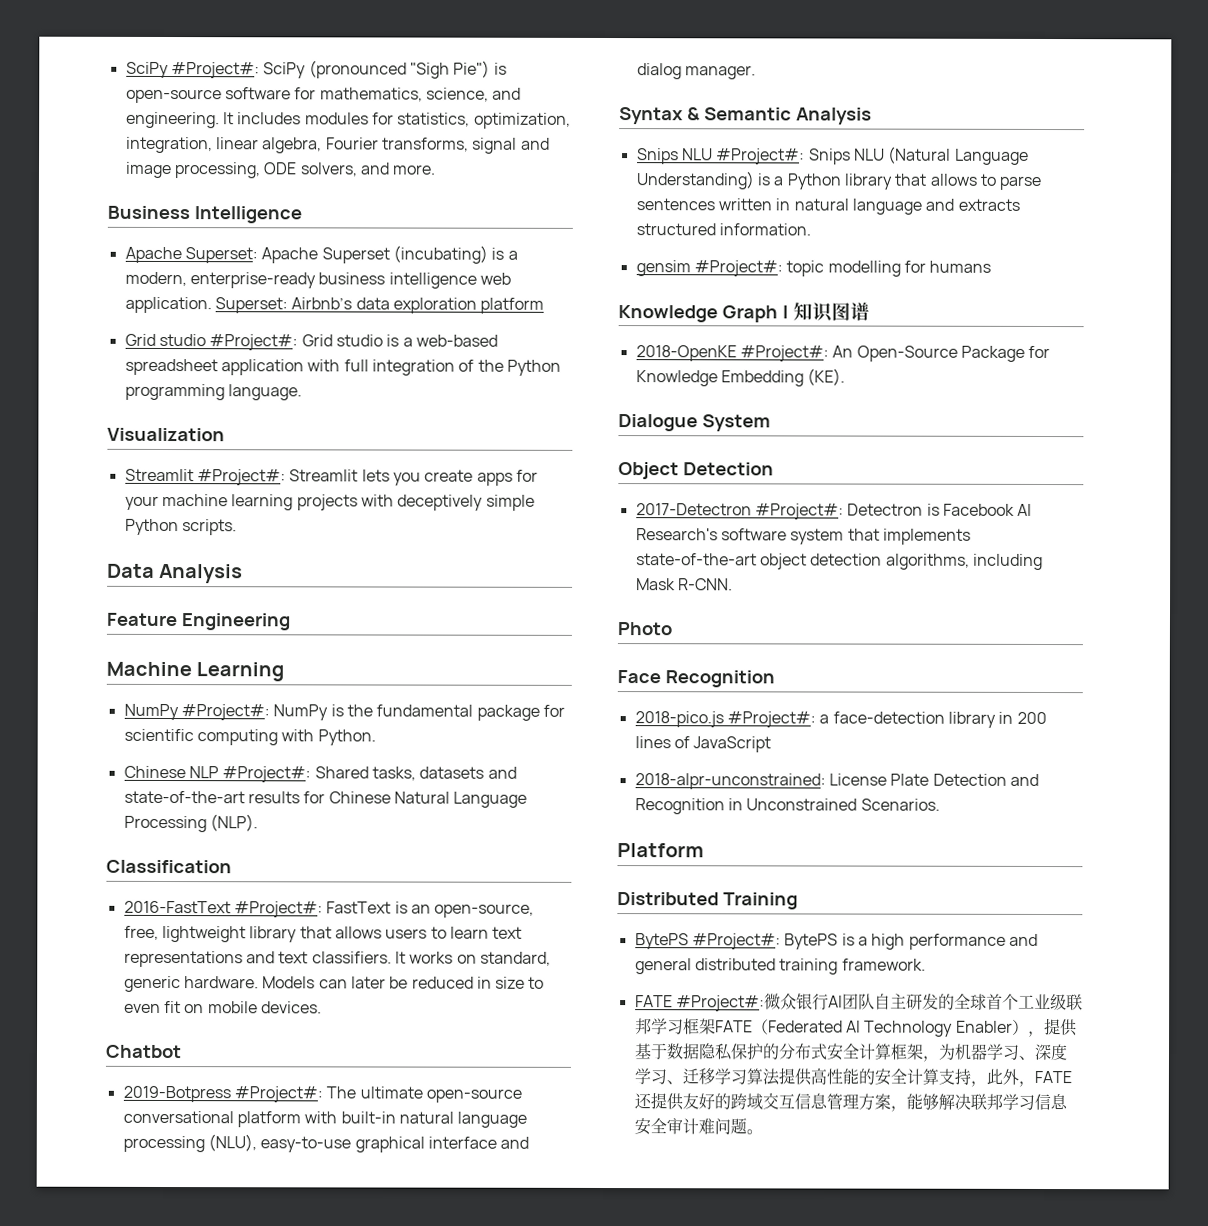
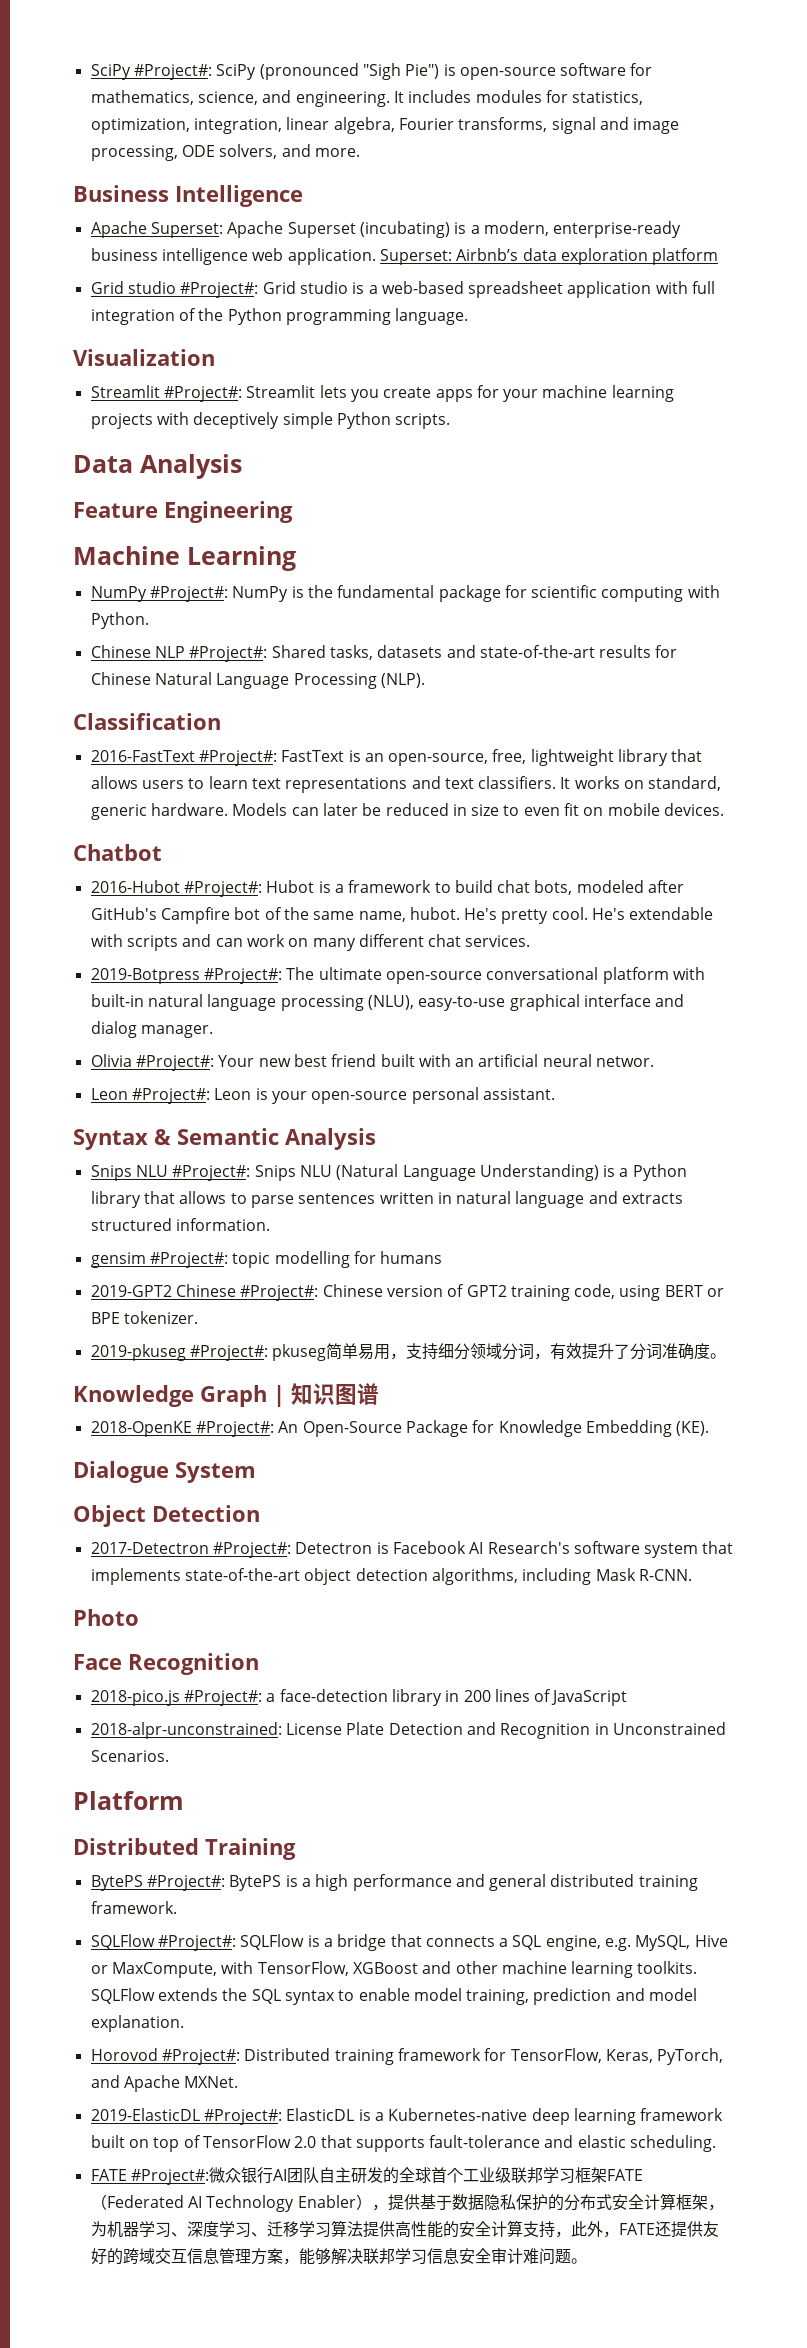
+ 2016-Hubot #Project#: Hubot is a framework to build chat bots, modeled after GitHub's Campfire bot of the same name, hubot. He's pretty cool. He's extendable with scripts and can work on many different chat services.
+ Olivia #Project#: Your new best friend built with an artificial neural networ.
+ Leon #Project#: Leon is your open-source personal assistant.
+ 2019-GPT2 Chinese #Project#: Chinese version of GPT2 training code, using BERT or BPE tokenizer.
+ 2019-pkuseg #Project#: pkuseg简单易用，支持细分领域分词，有效提升了分词准确度。
+ SQLFlow #Project#: SQLFlow is a bridge that connects a SQL engine, e.g. MySQL, Hive or MaxCompute, with TensorFlow, XGBoost and other machine learning toolkits. SQLFlow extends the SQL syntax to enable model training, prediction and model explanation.
+ Horovod #Project#: Distributed training framework for TensorFlow, Keras, PyTorch, and Apache MXNet.
+ 2019-ElasticDL #Project#: ElasticDL is a Kubernetes-native deep learning framework built on top of TensorFlow 2.0 that supports fault-tolerance and elastic scheduling.

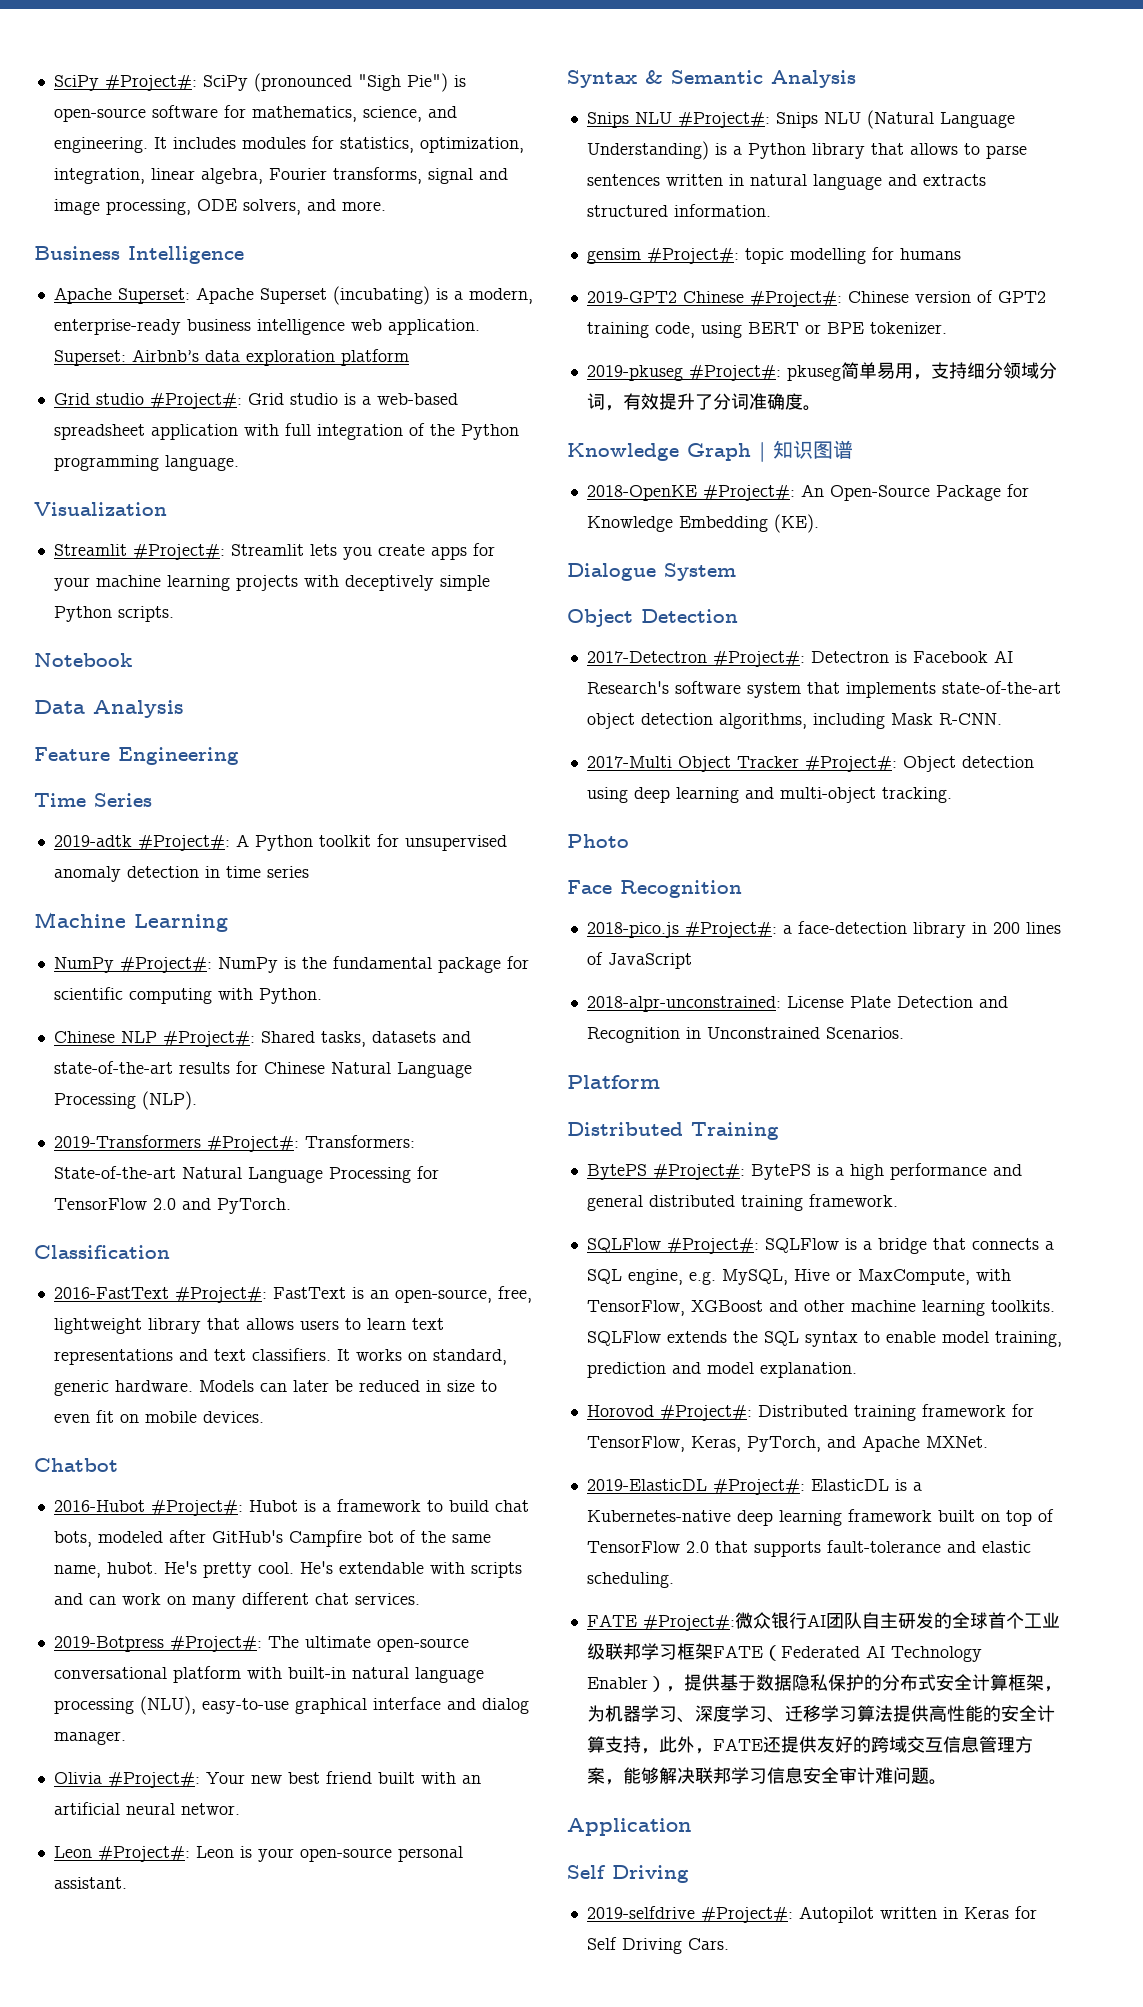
+ Notebook
+ Time Series
+ 2019-adtk #Project#: A Python toolkit for unsupervised anomaly detection in time series
+ 2019-Transformers #Project#: Transformers: State-of-the-art Natural Language Processing for TensorFlow 2.0 and PyTorch.
+ 2017-Multi Object Tracker #Project#: Object detection using deep learning and multi-object tracking.
+ Application
+ Self Driving
+ 2019-selfdrive #Project#: Autopilot written in Keras for Self Driving Cars.

